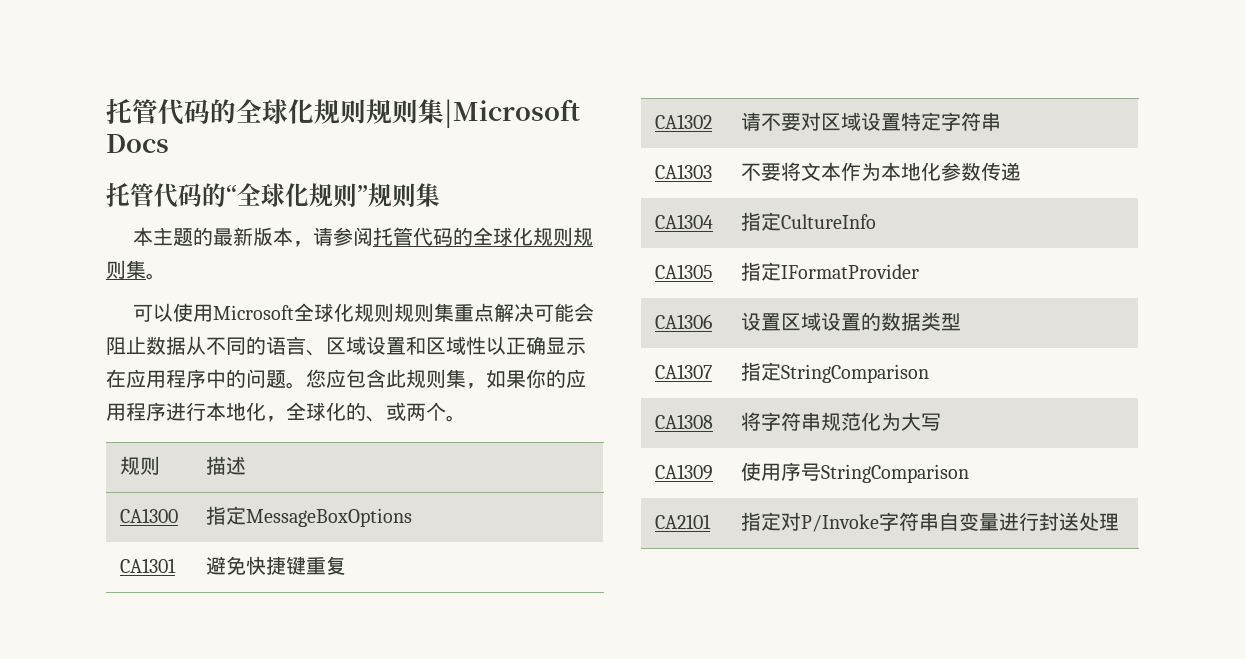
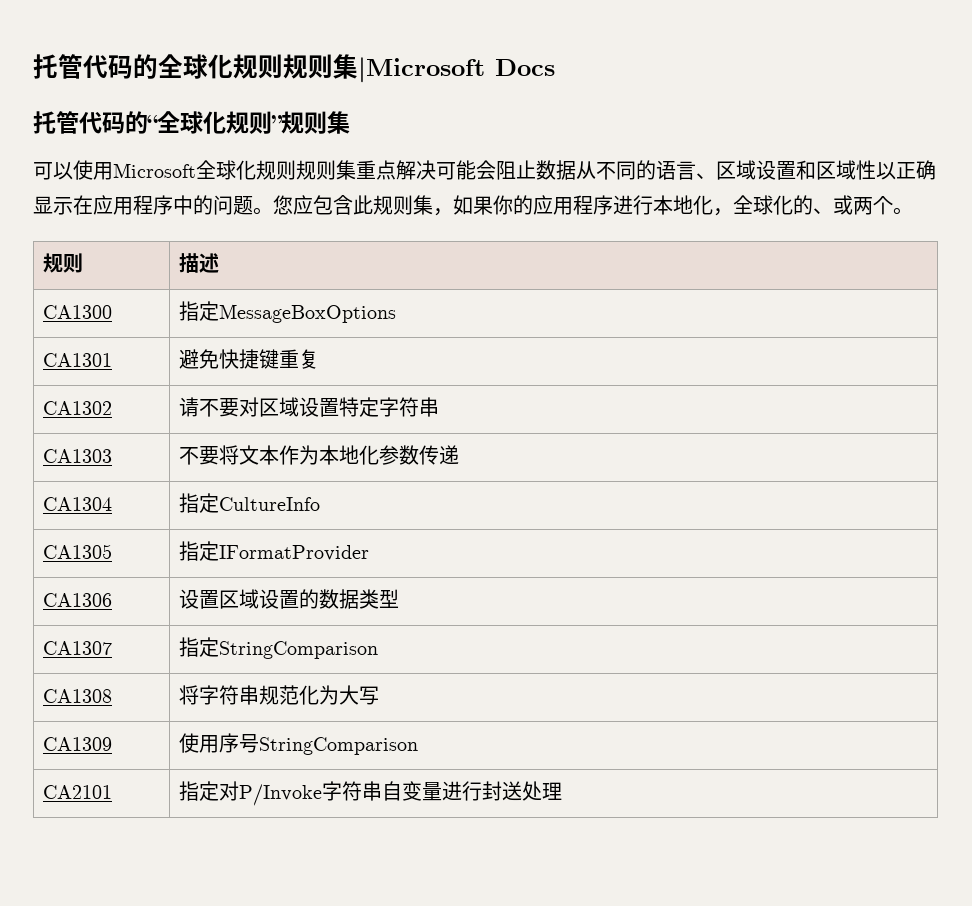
- 本主题的最新版本，请参阅托管代码的全球化规则规则集。

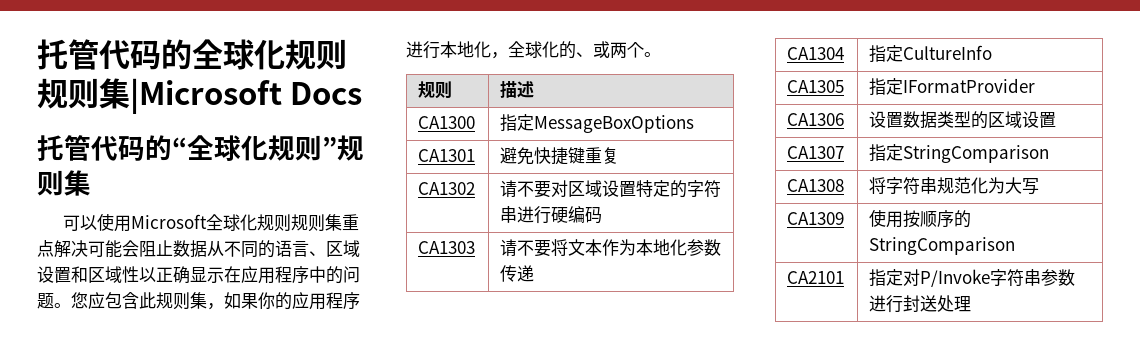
- CA1302 | 请不要对区域设置特定字符串
+ CA1302 | 请不要对区域设置特定的字符串进行硬编码
- CA1303 | 不要将文本作为本地化参数传递
+ CA1303 | 请不要将文本作为本地化参数传递
- CA1306 | 设置区域设置的数据类型
+ CA1306 | 设置数据类型的区域设置
- CA1309 | 使用序号StringComparison
+ CA1309 | 使用按顺序的StringComparison
- CA2101 | 指定对P/Invoke字符串自变量进行封送处理
+ CA2101 | 指定对P/Invoke字符串参数进行封送处理

